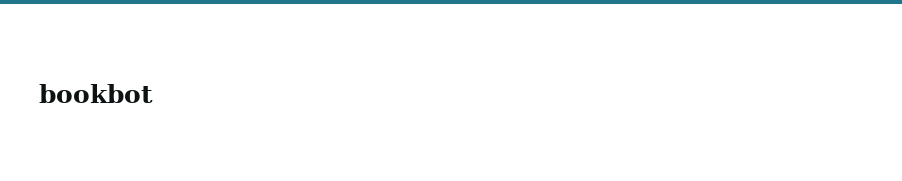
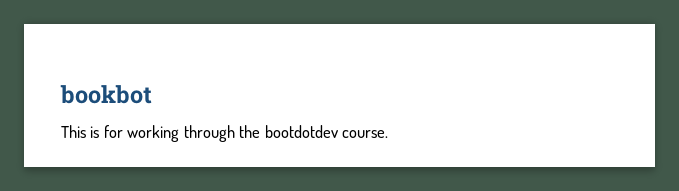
+ This is for working through the bootdotdev course.

